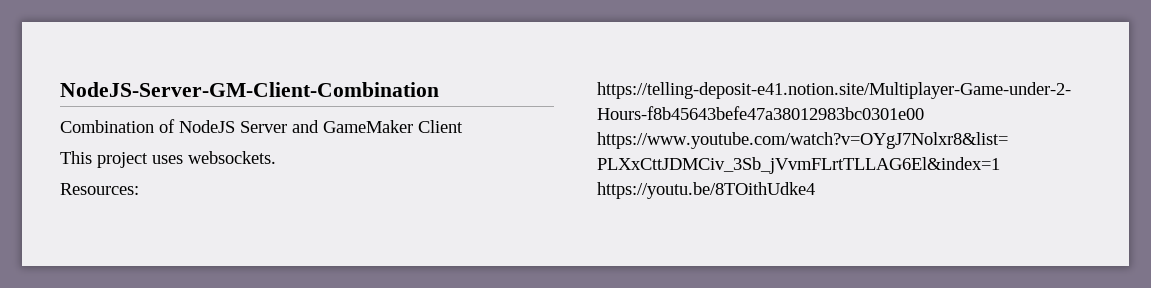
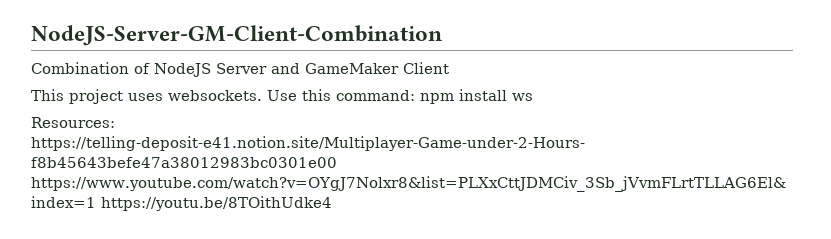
+ Use this command: npm install ws

